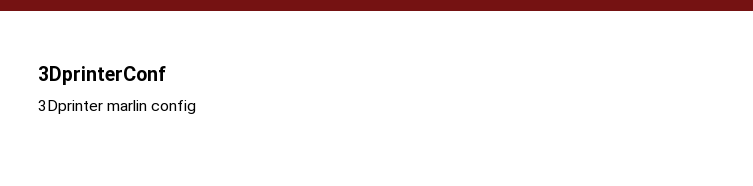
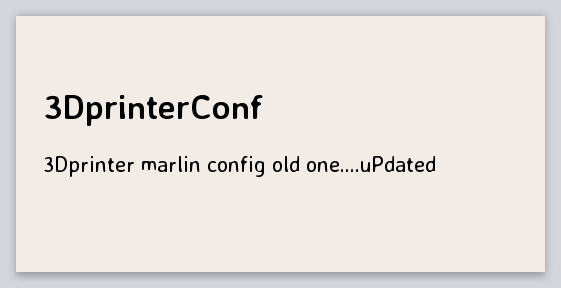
- 3Dprinter marlin config
+ 3Dprinter marlin config old one....uPdated

